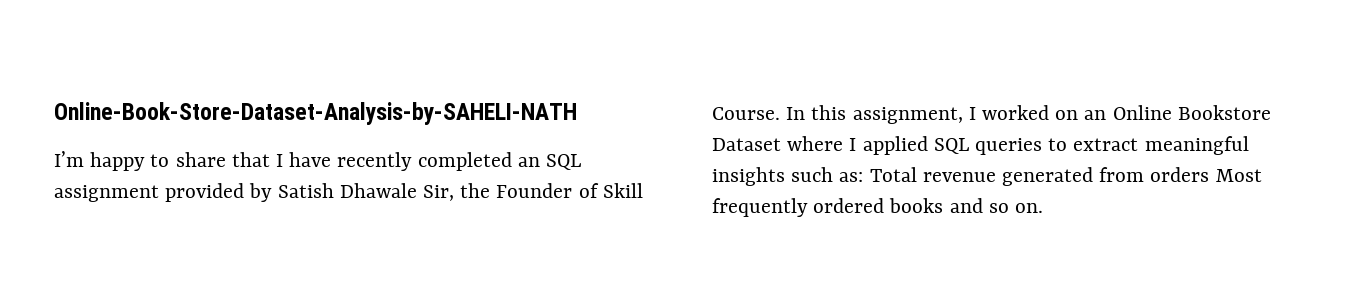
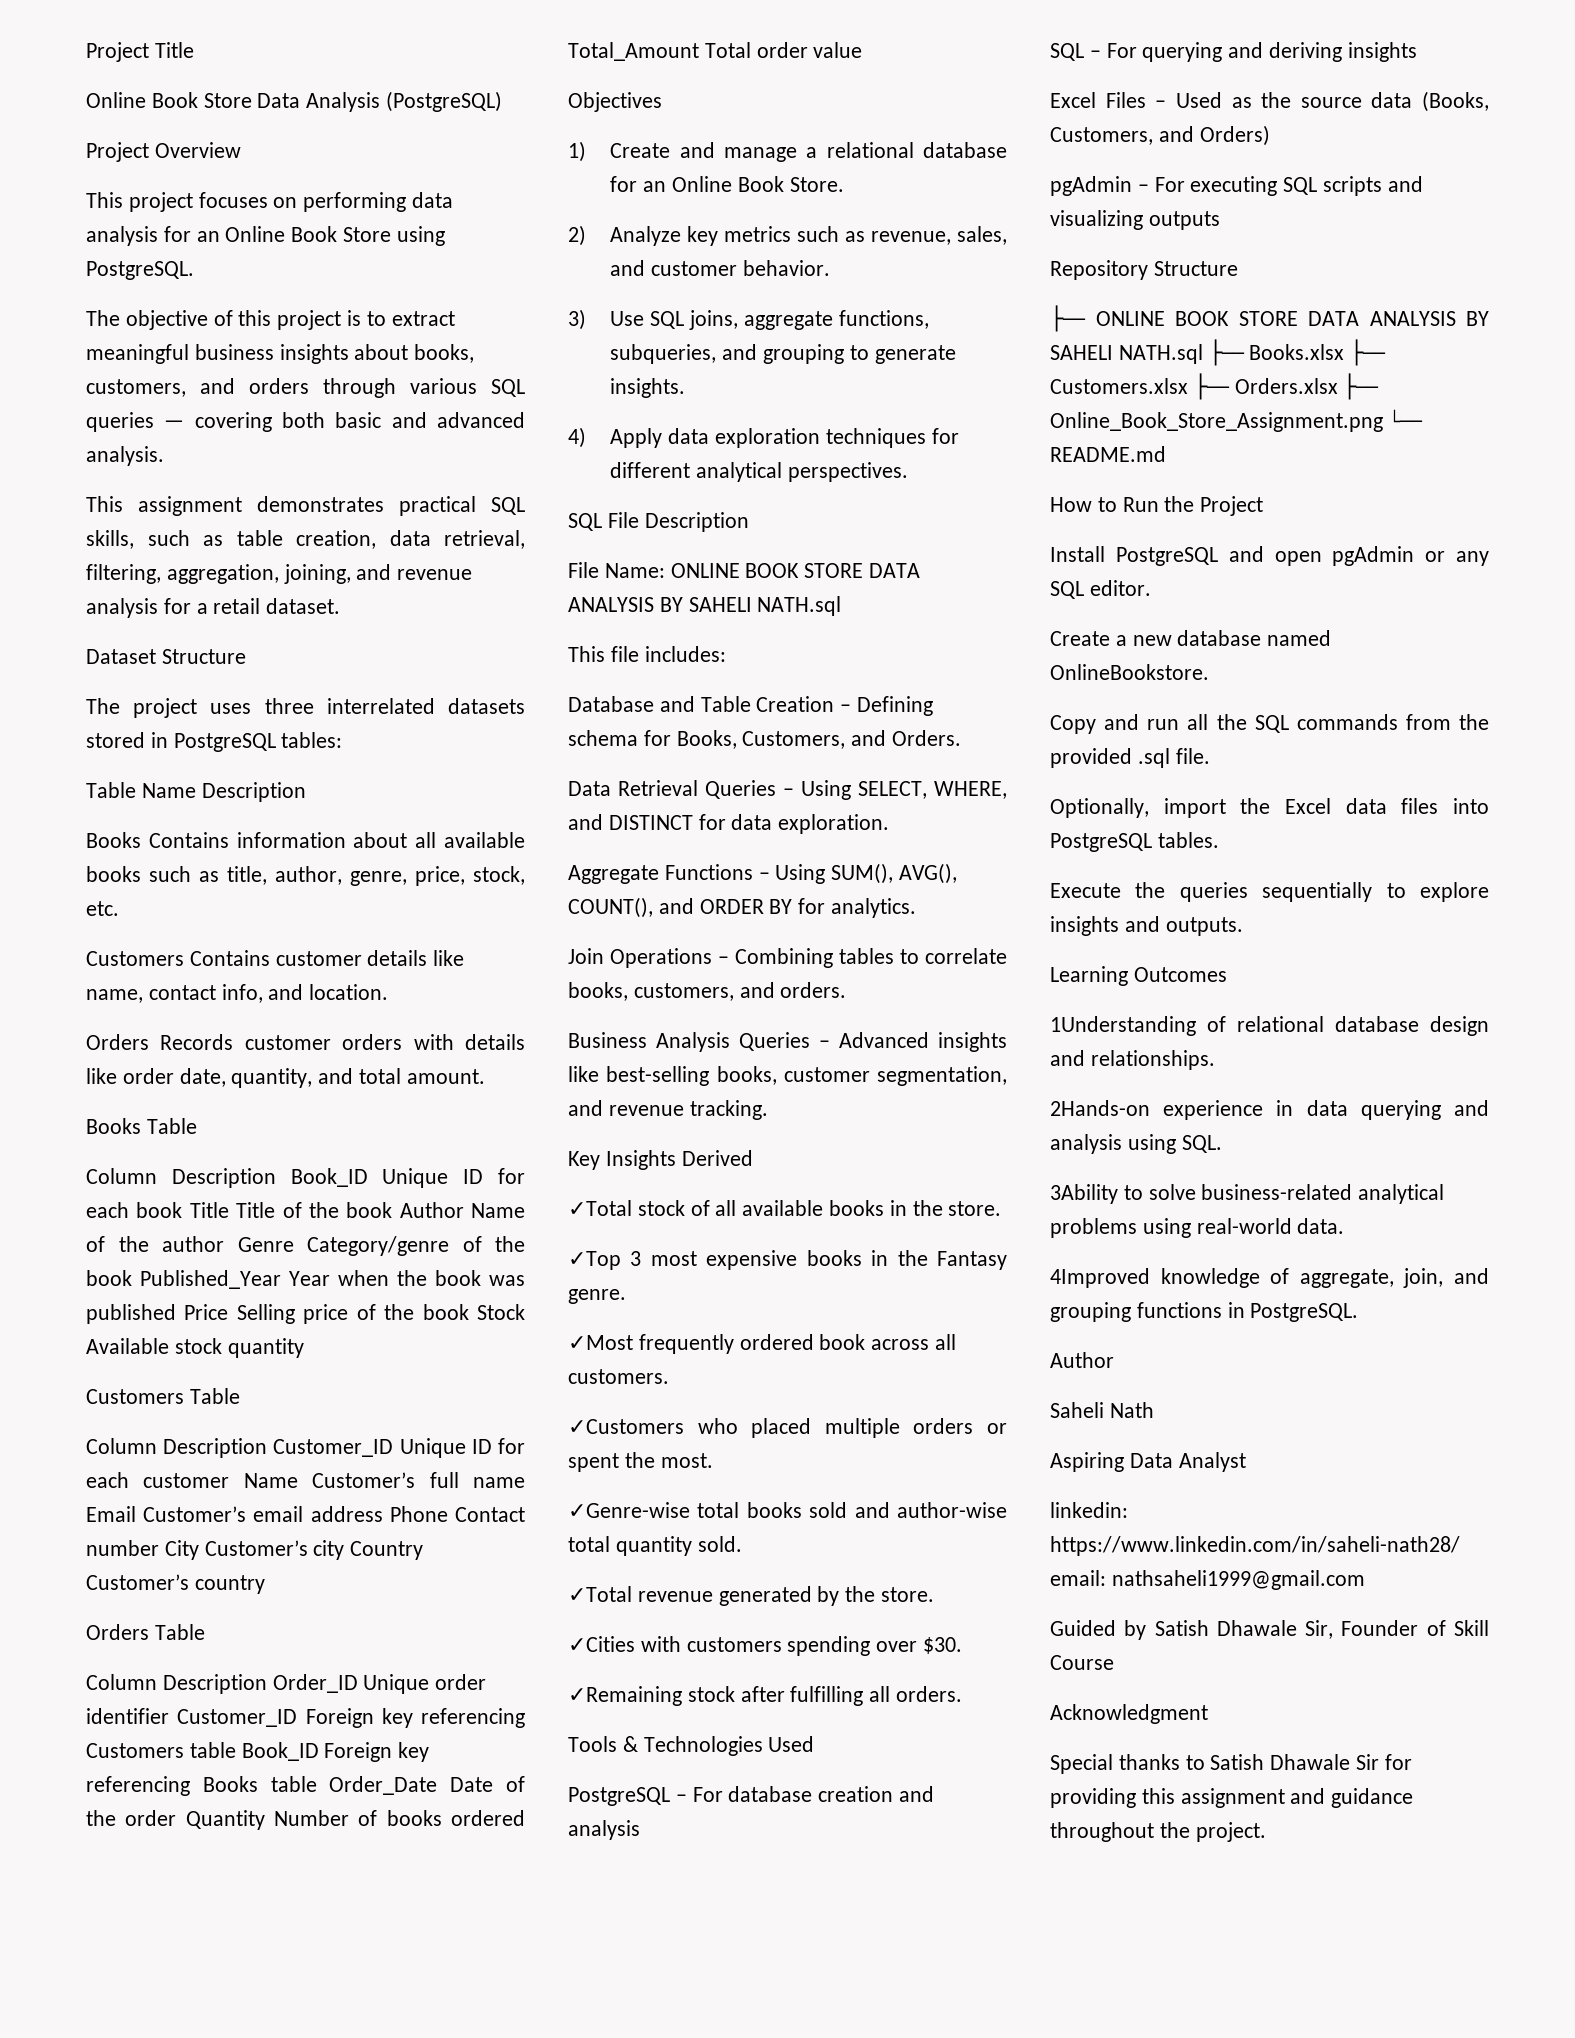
- Online-Book-Store-Dataset-Analysis-by-SAHELI-NATH
- I’m happy to share that I have recently completed an SQL assignment provided by Satish Dhawale Sir, the Founder of Skill Course. In this assignment, I worked on an Online Bookstore Dataset where I applied SQL queries to extract meaningful insights such as: Total revenue generated from orders Most frequently ordered books and so on.
+ Project Title
+ Online Book Store Data Analysis (PostgreSQL)
+ Project Overview
+ This project focuses on performing data analysis for an Online Book Store using PostgreSQL.
+ The objective of this project is to extract meaningful business insights about books, customers, and orders through various SQL queries — covering both basic and advanced analysis.
+ This assignment demonstrates practical SQL skills, such as table creation, data retrieval, filtering, aggregation, joining, and revenue analysis for a retail dataset.
+ Dataset Structure
+ The project uses three interrelated datasets stored in PostgreSQL tables:
+ Table Name Description
+ Books Contains information about all available books such as title, author, genre, price, stock, etc.
+ Customers Contains customer details like name, contact info, and location.
+ Orders Records customer orders with details like order date, quantity, and total amount.
+ Books Table
+ Column Description Book_ID Unique ID for each book Title Title of the book Author Name of the author Genre Category/genre of the book Published_Year Year when the book was published Price Selling price of the book Stock Available stock quantity
+ Customers Table
+ Column Description Customer_ID Unique ID for each customer Name Customer’s full name Email Customer’s email address Phone Contact number City Customer’s city Country Customer’s country
+ Orders Table
+ Column Description Order_ID Unique order identifier Customer_ID Foreign key referencing Customers table Book_ID Foreign key referencing Books table Order_Date Date of the order Quantity Number of books ordered Total_Amount Total order value
+ Objectives
+ 1) Create and manage a relational database for an Online Book Store.
+ 2) Analyze key metrics such as revenue, sales, and customer behavior.
+ 3) Use SQL joins, aggregate functions, subqueries, and grouping to generate insights.
+ 4) Apply data exploration techniques for different analytical perspectives.
+ SQL File Description
+ File Name: ONLINE BOOK STORE DATA ANALYSIS BY SAHELI NATH.sql
+ This file includes:
+ Database and Table Creation – Defining schema for Books, Customers, and Orders.
+ Data Retrieval Queries – Using SELECT, WHERE, and DISTINCT for data exploration.
+ Aggregate Functions – Using SUM(), AVG(), COUNT(), and ORDER BY for analytics.
+ Join Operations – Combining tables to correlate books, customers, and orders.
+ Business Analysis Queries – Advanced insights like best-selling books, customer segmentation, and revenue tracking.
+ Key Insights Derived
+ ✓Total stock of all available books in the store.
+ ✓Top 3 most expensive books in the Fantasy genre.
+ ✓Most frequently ordered book across all customers.
+ ✓Customers who placed multiple orders or spent the most.
+ ✓Genre-wise total books sold and author-wise total quantity sold.
+ ✓Total revenue generated by the store.
+ ✓Cities with customers spending over $30.
+ ✓Remaining stock after fulfilling all orders.
+ Tools & Technologies Used
+ PostgreSQL – For database creation and analysis
+ SQL – For querying and deriving insights
+ Excel Files – Used as the source data (Books, Customers, and Orders)
+ pgAdmin – For executing SQL scripts and visualizing outputs
+ Repository Structure
+ ├── ONLINE BOOK STORE DATA ANALYSIS BY SAHELI NATH.sql ├── Books.xlsx ├── Customers.xlsx ├── Orders.xlsx ├── Online_Book_Store_Assignment.png └── README.md
+ How to Run the Project
+ Install PostgreSQL and open pgAdmin or any SQL editor.
+ Create a new database named OnlineBookstore.
+ Copy and run all the SQL commands from the provided .sql file.
+ Optionally, import the Excel data files into PostgreSQL tables.
+ Execute the queries sequentially to explore insights and outputs.
+ Learning Outcomes
+ 1Understanding of relational database design and relationships.
+ 2Hands-on experience in data querying and analysis using SQL.
+ 3Ability to solve business-related analytical problems using real-world data.
+ 4Improved knowledge of aggregate, join, and grouping functions in PostgreSQL.
+ Author
+ Saheli Nath
+ Aspiring Data Analyst
+ linkedin: https://www.linkedin.com/in/saheli-nath28/ email: nathsaheli1999@gmail.com
+ Guided by Satish Dhawale Sir, Founder of Skill Course
+ Acknowledgment
+ Special thanks to Satish Dhawale Sir for providing this assignment and guidance throughout the project.

